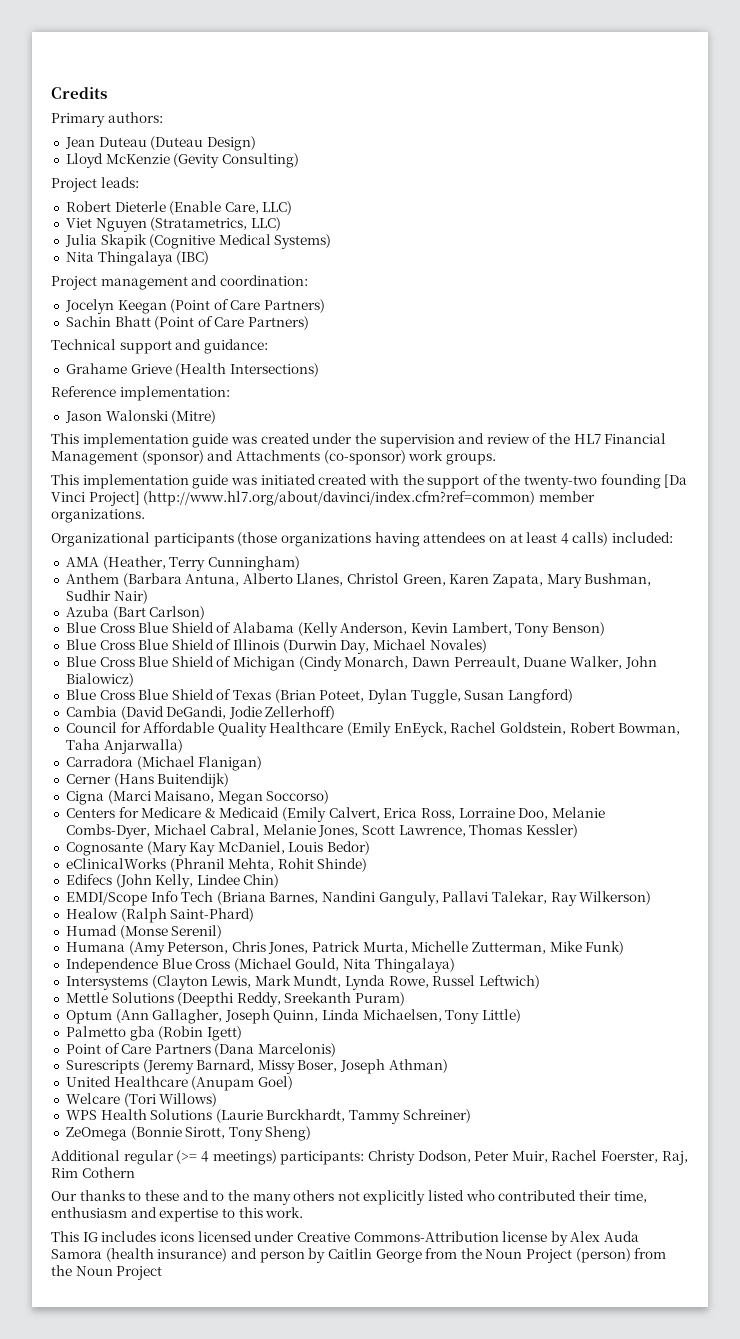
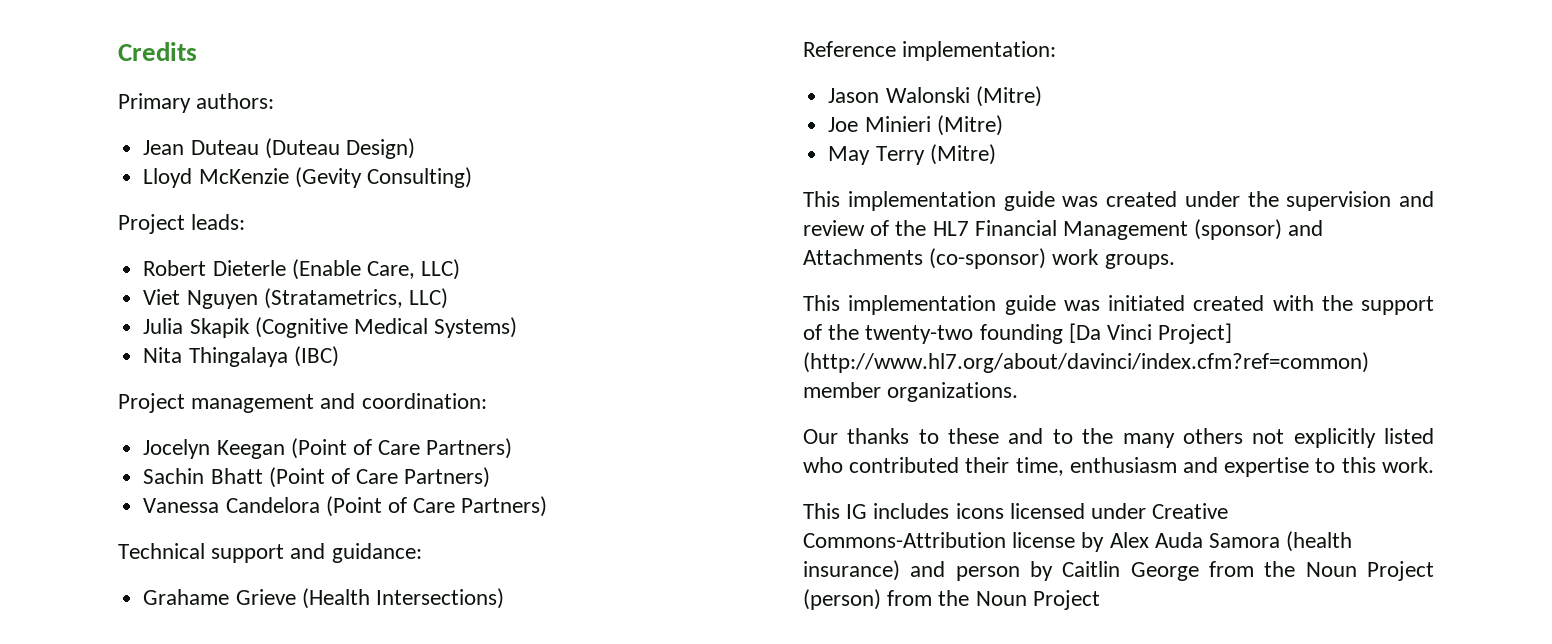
+ Vanessa Candelora (Point of Care Partners)
+ Joe Minieri (Mitre)
+ May Terry (Mitre)
- Organizational participants (those organizations having attendees on at least 4 calls) included:
- AMA (Heather, Terry Cunningham)
- Anthem (Barbara Antuna, Alberto Llanes, Christol Green, Karen Zapata, Mary Bushman, Sudhir Nair)
- Azuba (Bart Carlson)
- Blue Cross Blue Shield of Alabama (Kelly Anderson, Kevin Lambert, Tony Benson)
- Blue Cross Blue Shield of Illinois (Durwin Day, Michael Novales)
- Blue Cross Blue Shield of Michigan (Cindy Monarch, Dawn Perreault, Duane Walker, John Bialowicz)
- Blue Cross Blue Shield of Texas (Brian Poteet, Dylan Tuggle, Susan Langford)
- Cambia (David DeGandi, Jodie Zellerhoff)
- Council for Affordable Quality Healthcare (Emily EnEyck, Rachel Goldstein, Robert Bowman, Taha Anjarwalla)
- Carradora (Michael Flanigan)
- Cerner (Hans Buitendijk)
- Cigna (Marci Maisano, Megan Soccorso)
- Centers for Medicare & Medicaid (Emily Calvert, Erica Ross, Lorraine Doo, Melanie Combs-Dyer, Michael Cabral, Melanie Jones, Scott Lawrence, Thomas Kessler)
- Cognosante (Mary Kay McDaniel, Louis Bedor)
- eClinicalWorks (Phranil Mehta, Rohit Shinde)
- Edifecs (John Kelly, Lindee Chin)
- EMDI/Scope Info Tech (Briana Barnes, Nandini Ganguly, Pallavi Talekar, Ray Wilkerson)
- Healow (Ralph Saint-Phard)
- Humad (Monse Serenil)
- Humana (Amy Peterson, Chris Jones, Patrick Murta, Michelle Zutterman, Mike Funk)
- Independence Blue Cross (Michael Gould, Nita Thingalaya)
- Intersystems (Clayton Lewis, Mark Mundt, Lynda Rowe, Russel Leftwich)
- Mettle Solutions (Deepthi Reddy, Sreekanth Puram)
- Optum (Ann Gallagher, Joseph Quinn, Linda Michaelsen, Tony Little)
- Palmetto gba (Robin Igett)
- Point of Care Partners (Dana Marcelonis)
- Surescripts (Jeremy Barnard, Missy Boser, Joseph Athman)
- United Healthcare (Anupam Goel)
- Welcare (Tori Willows)
- WPS Health Solutions (Laurie Burckhardt, Tammy Schreiner)
- ZeOmega (Bonnie Sirott, Tony Sheng)
- Additional regular (>= 4 meetings) participants: Christy Dodson, Peter Muir, Rachel Foerster, Raj, Rim Cothern

